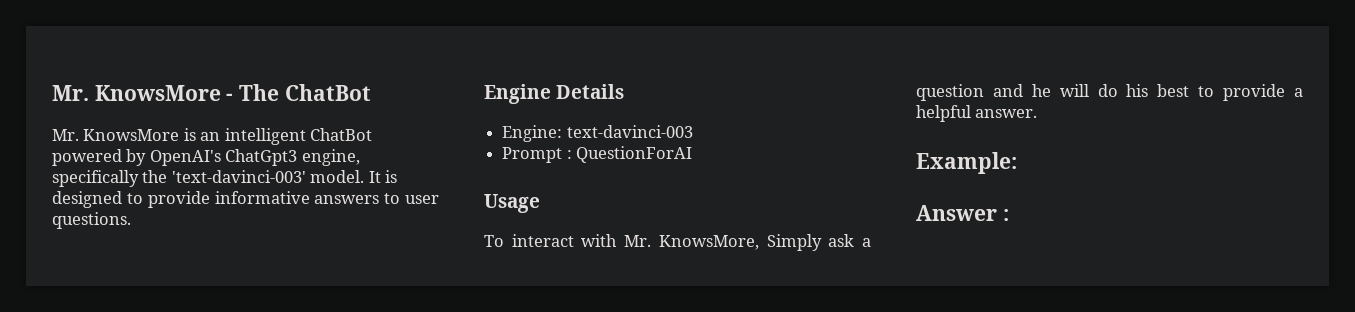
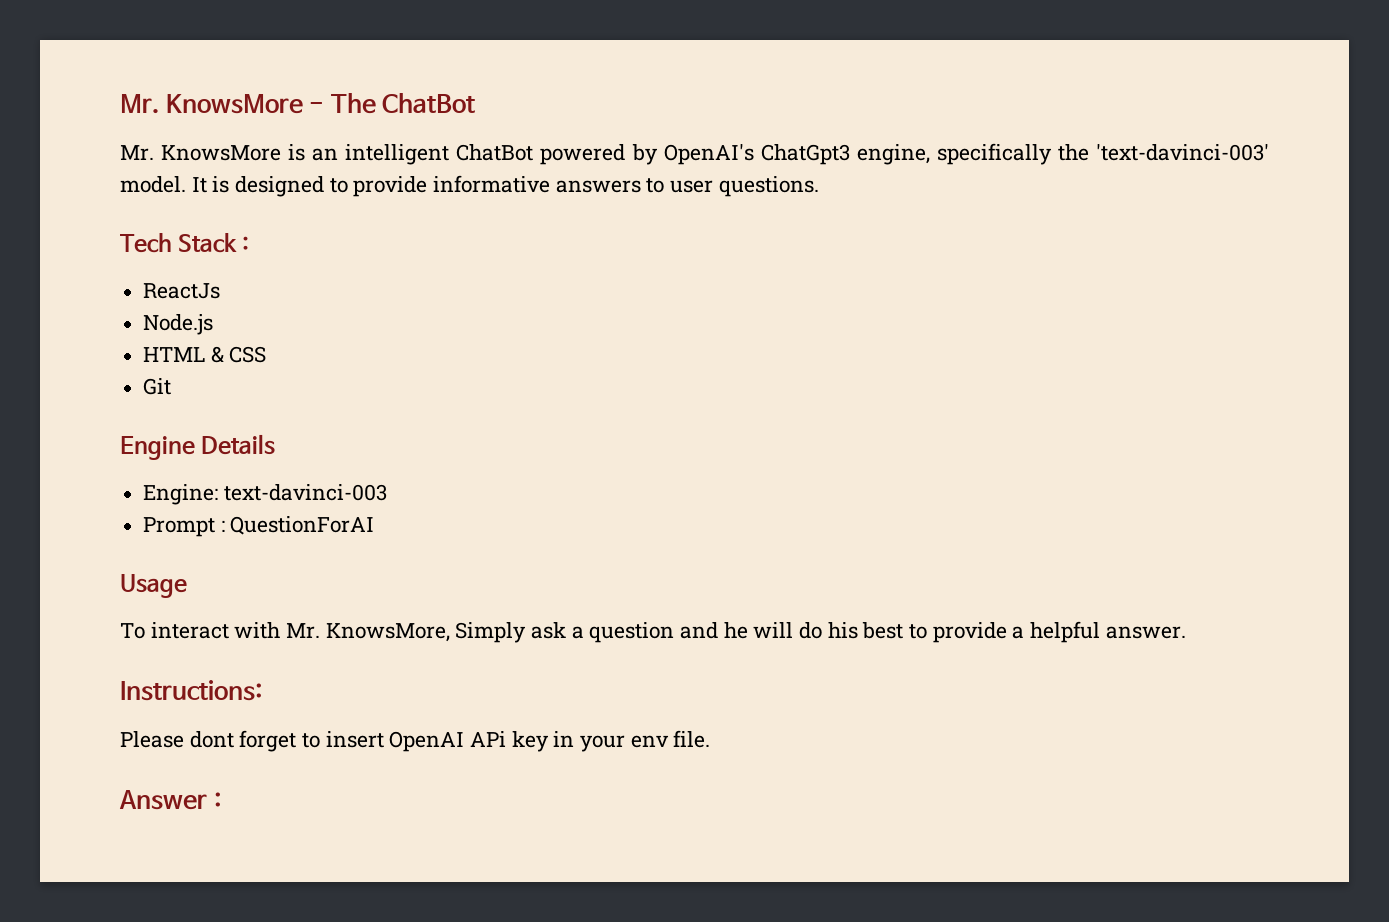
+ Tech Stack :
+ ReactJs
+ Node.js
+ HTML & CSS
+ Git
- Example:
+ Instructions:
+ Please dont forget to insert OpenAI APi key in your env file.

